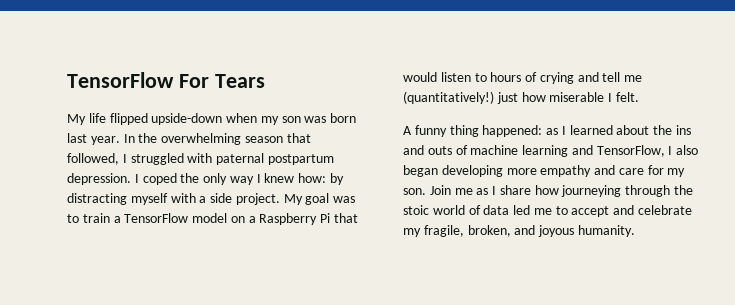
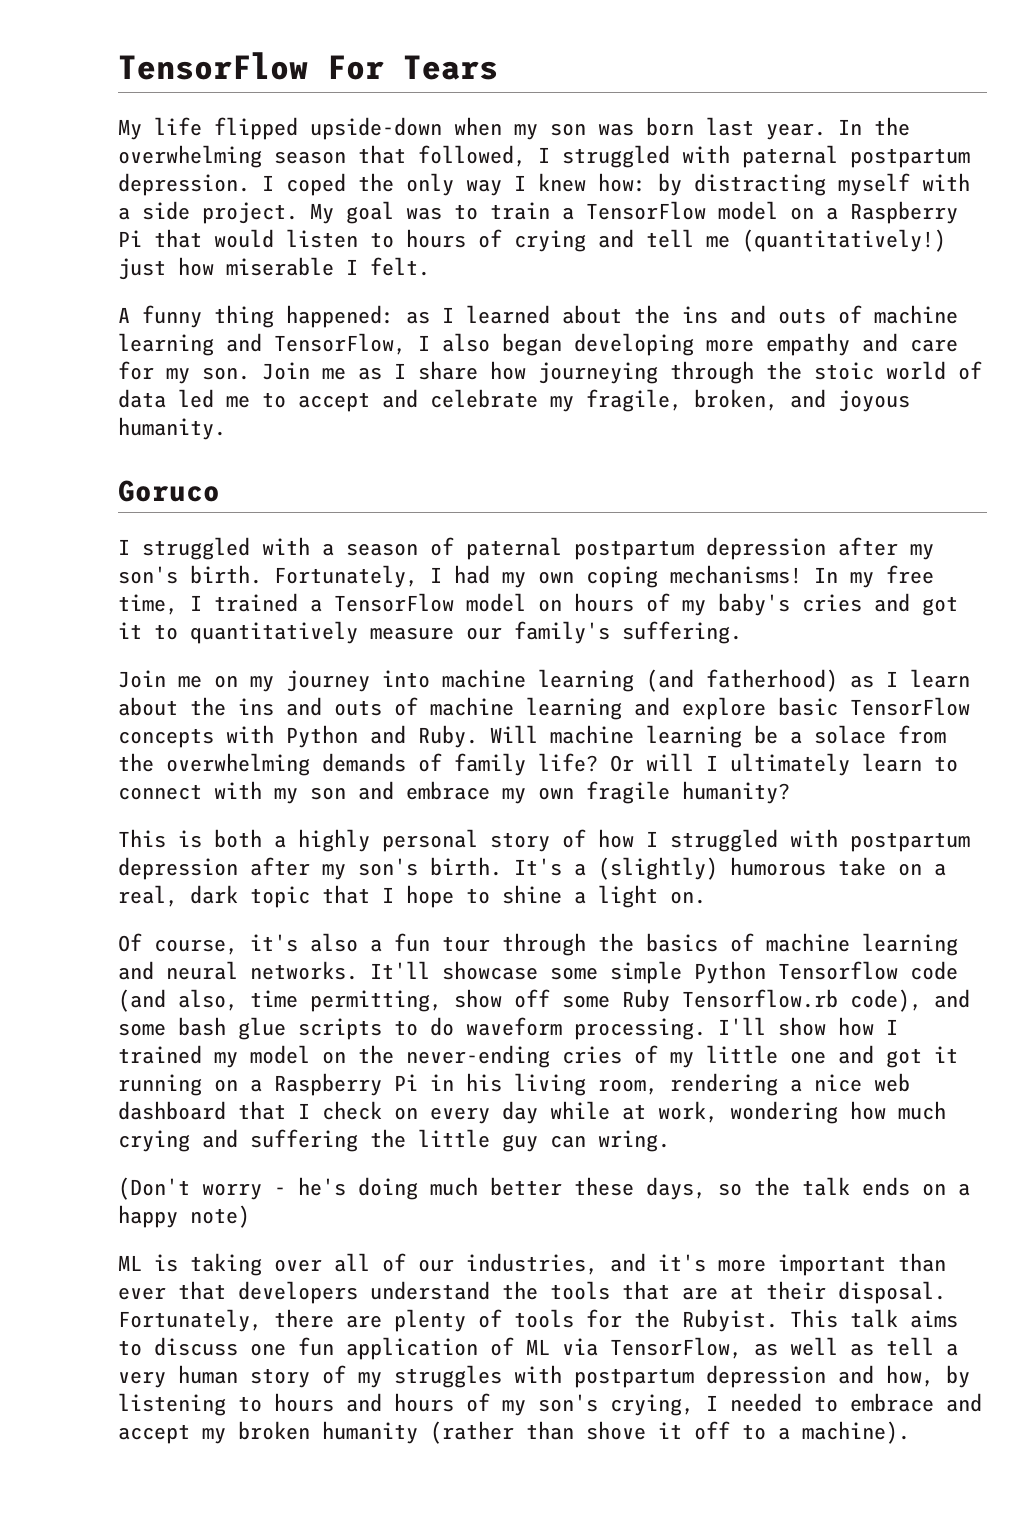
+ Goruco
+ I struggled with a season of paternal postpartum depression after my son's birth. Fortunately, I had my own coping mechanisms! In my free time, I trained a TensorFlow model on hours of my baby's cries and got it to quantitatively measure our family's suffering.
+ Join me on my journey into machine learning (and fatherhood) as I learn about the ins and outs of machine learning and explore basic TensorFlow concepts with Python and Ruby. Will machine learning be a solace from the overwhelming demands of family life? Or will I ultimately learn to connect with my son and embrace my own fragile humanity?
+ This is both a highly personal story of how I struggled with postpartum depression after my son's birth. It's a (slightly) humorous take on a real, dark topic that I hope to shine a light on.
+ Of course, it's also a fun tour through the basics of machine learning and neural networks. It'll showcase some simple Python Tensorflow code (and also, time permitting, show off some Ruby Tensorflow.rb code), and some bash glue scripts to do waveform processing. I'll show how I trained my model on the never-ending cries of my little one and got it running on a Raspberry Pi in his living room, rendering a nice web dashboard that I check on every day while at work, wondering how much crying and suffering the little guy can wring.
+ (Don't worry - he's doing much better these days, so the talk ends on a happy note)
+ ML is taking over all of our industries, and it's more important than ever that developers understand the tools that are at their disposal. Fortunately, there are plenty of tools for the Rubyist. This talk aims to discuss one fun application of ML via TensorFlow, as well as tell a very human story of my struggles with postpartum depression and how, by listening to hours and hours of my son's crying, I needed to embrace and accept my broken humanity (rather than shove it off to a machine).

